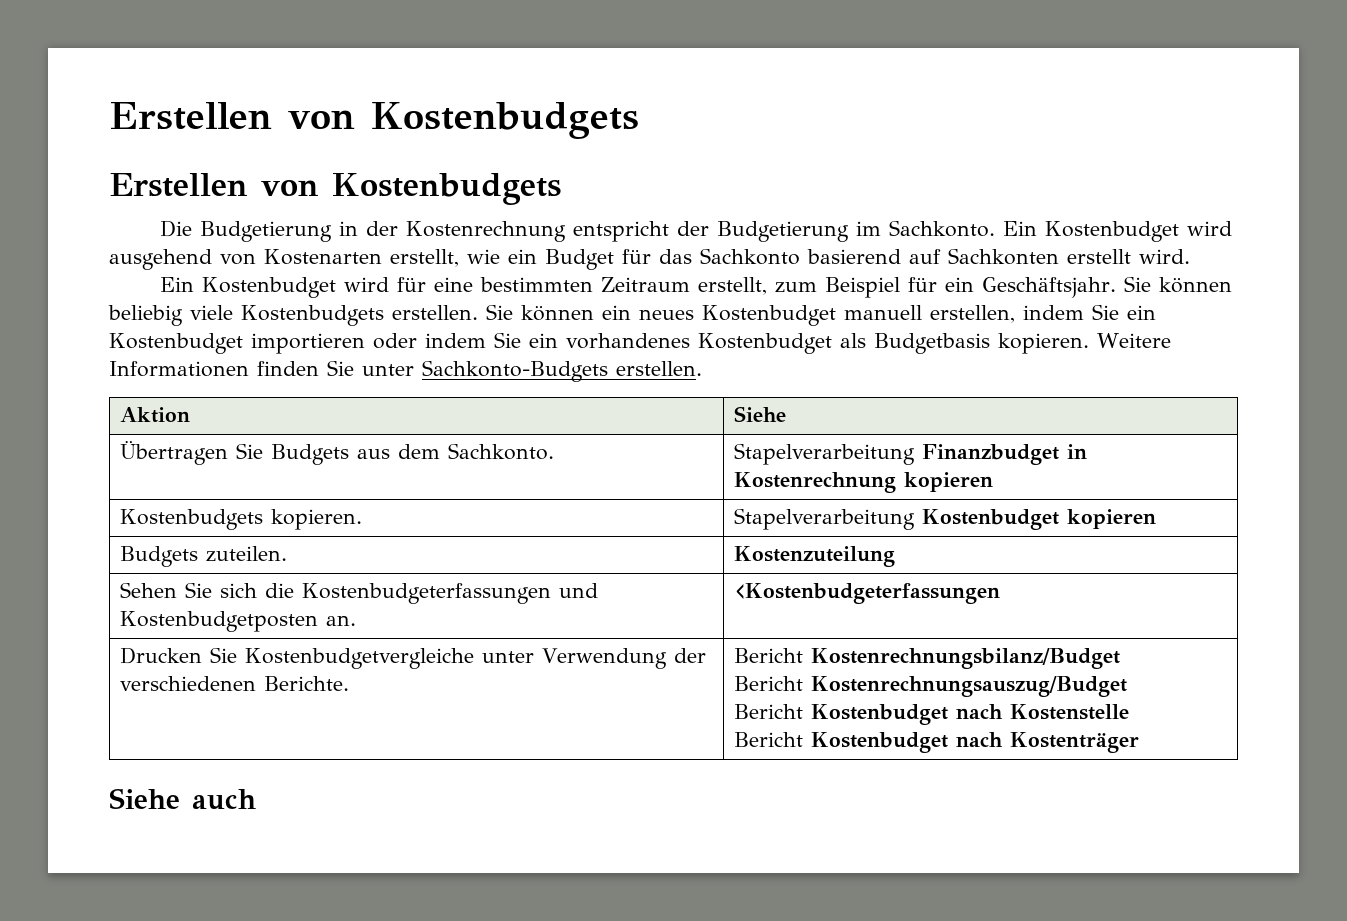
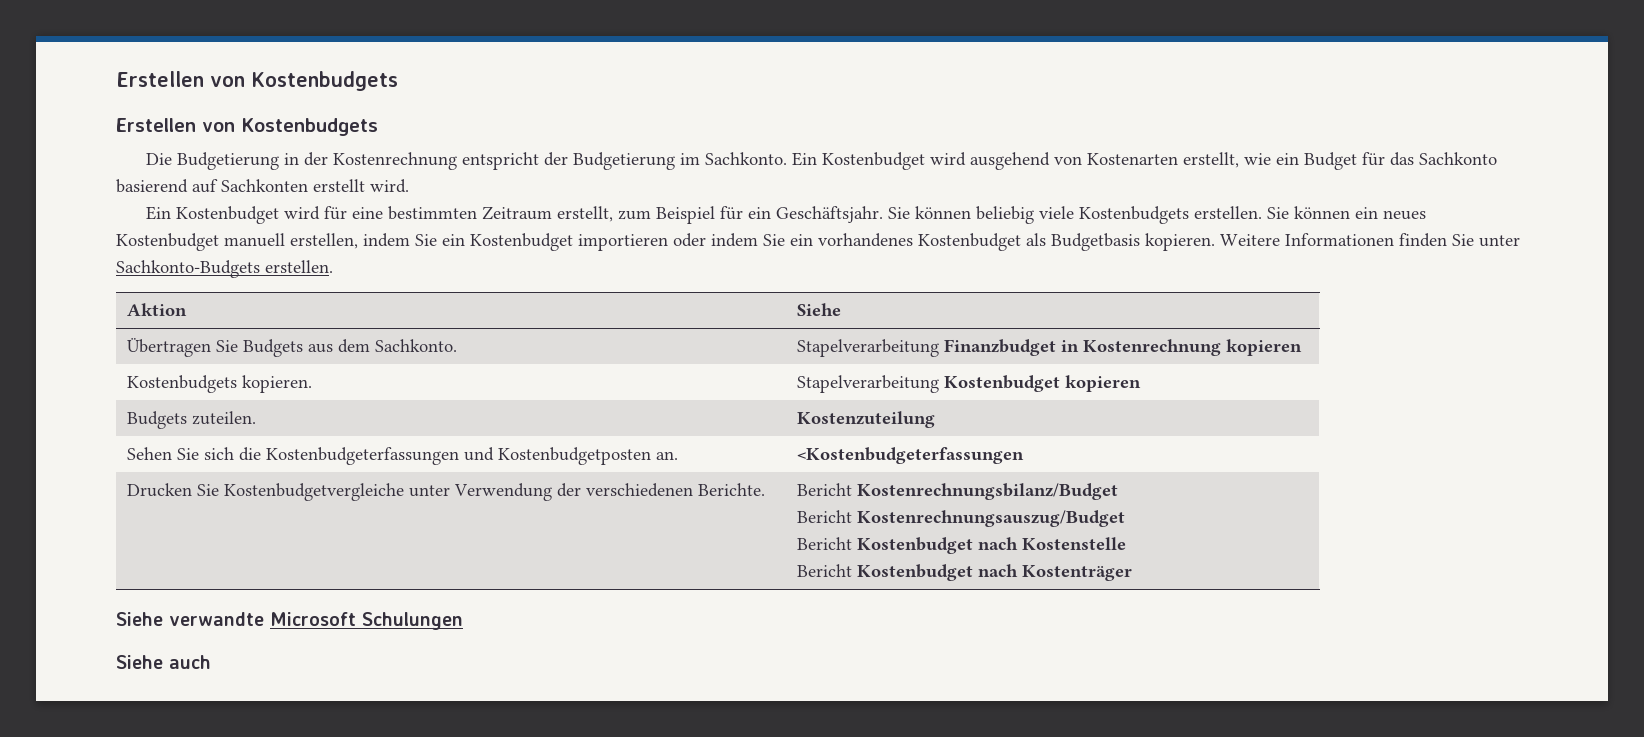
+ Siehe verwandte Microsoft Schulungen

